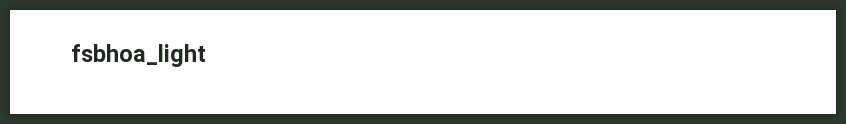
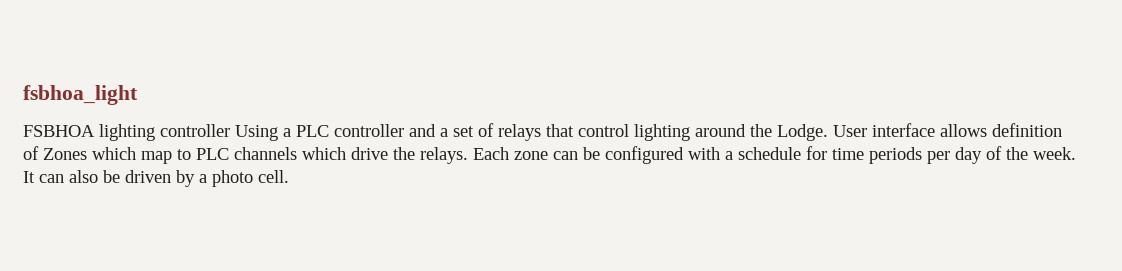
+ FSBHOA lighting controller Using a PLC controller and a set of relays that control lighting around the Lodge. User interface allows definition of Zones which map to PLC channels which drive the relays. Each zone can be configured with a schedule for time periods per day of the week. It can also be driven by a photo cell.

